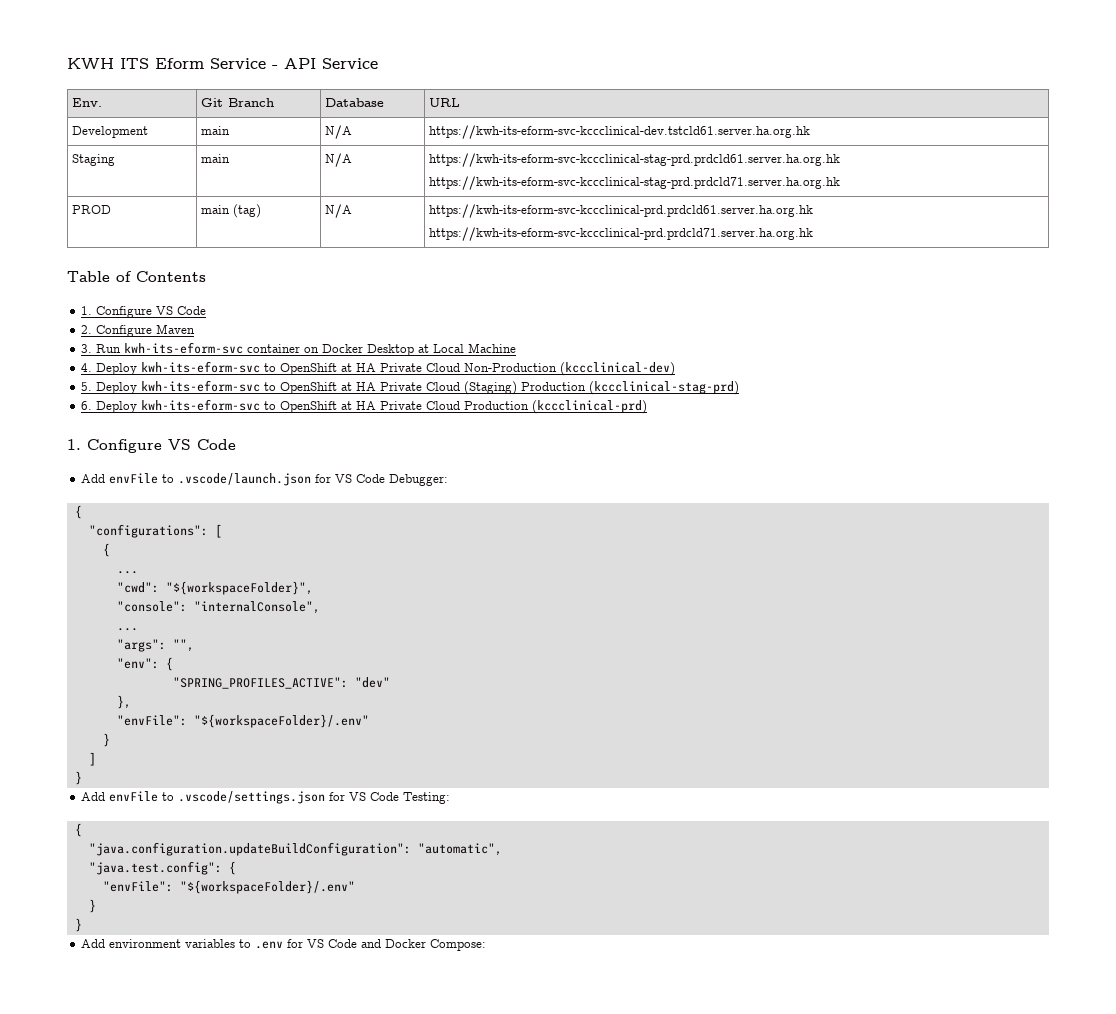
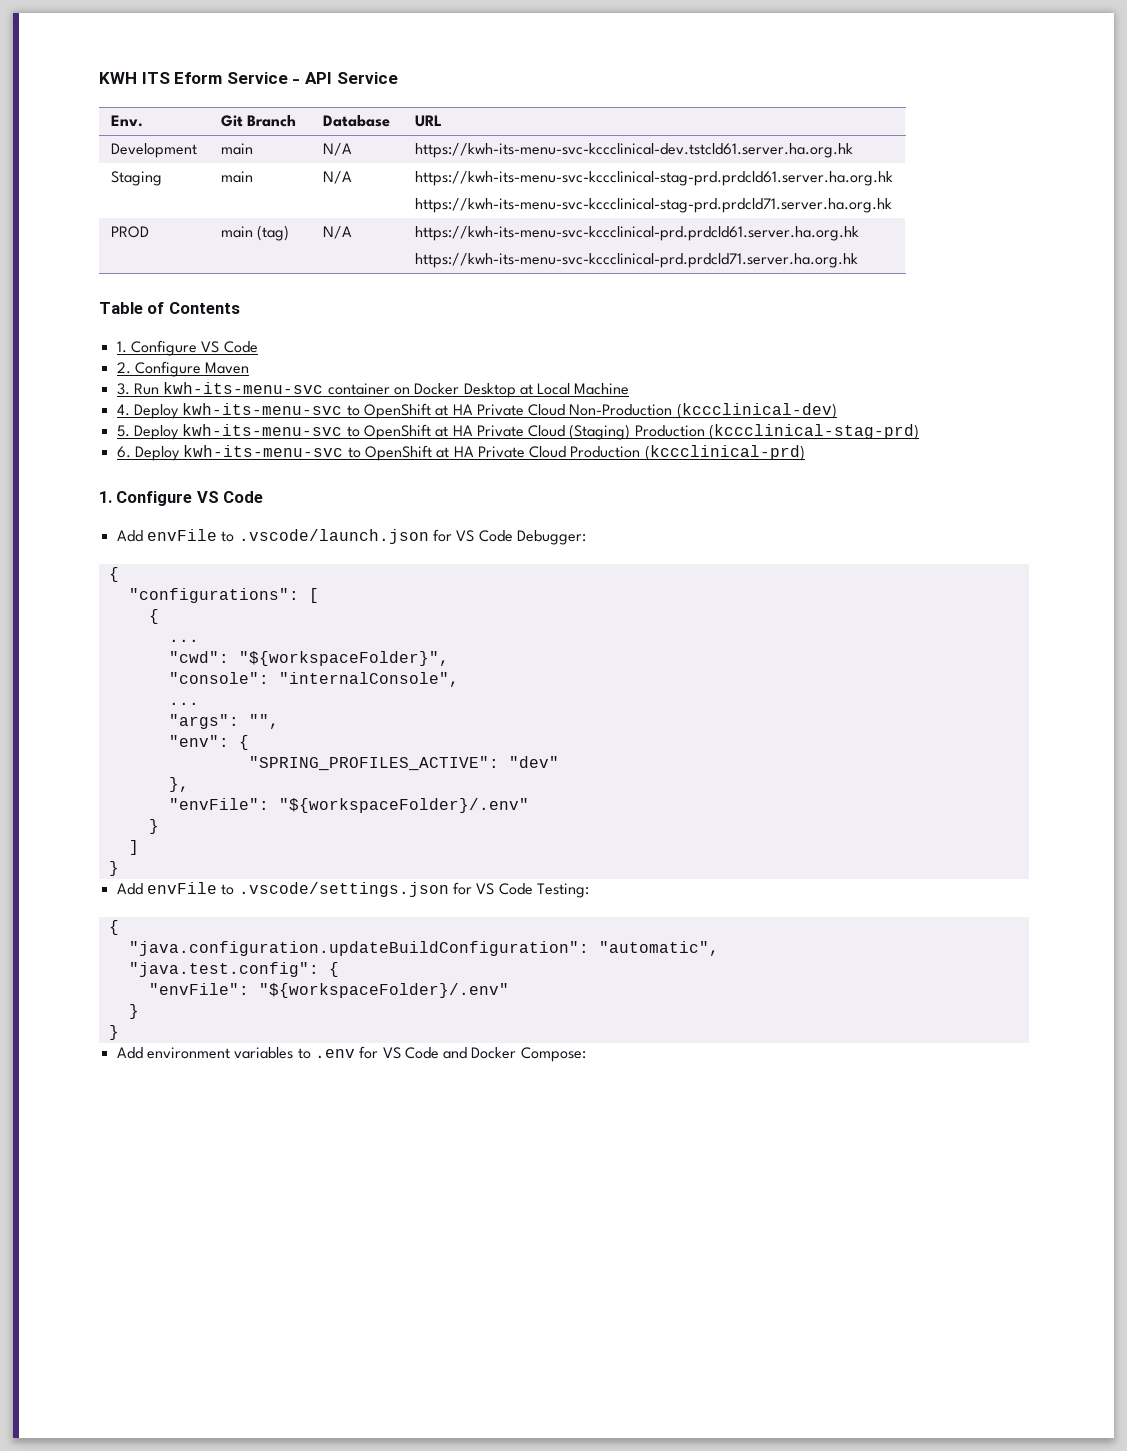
- Development | main | N/A | https://kwh-its-eform-svc-kccclinical-dev.tstcld61.server.ha.org.hk
+ Development | main | N/A | https://kwh-its-menu-svc-kccclinical-dev.tstcld61.server.ha.org.hk
- Staging | main | N/A | https://kwh-its-eform-svc-kccclinical-stag-prd.prdcld61.server.ha.org.hk
- https://kwh-its-eform-svc-kccclinical-stag-prd.prdcld71.server.ha.org.hk
+ Staging | main | N/A | https://kwh-its-menu-svc-kccclinical-stag-prd.prdcld61.server.ha.org.hk
+ https://kwh-its-menu-svc-kccclinical-stag-prd.prdcld71.server.ha.org.hk
- PROD | main (tag) | N/A | https://kwh-its-eform-svc-kccclinical-prd.prdcld61.server.ha.org.hk
- https://kwh-its-eform-svc-kccclinical-prd.prdcld71.server.ha.org.hk
+ PROD | main (tag) | N/A | https://kwh-its-menu-svc-kccclinical-prd.prdcld61.server.ha.org.hk
+ https://kwh-its-menu-svc-kccclinical-prd.prdcld71.server.ha.org.hk
- 3. Run kwh-its-eform-svc container on Docker Desktop at Local Machine
+ 3. Run kwh-its-menu-svc container on Docker Desktop at Local Machine
- 4. Deploy kwh-its-eform-svc to OpenShift at HA Private Cloud Non-Production (kccclinical-dev)
+ 4. Deploy kwh-its-menu-svc to OpenShift at HA Private Cloud Non-Production (kccclinical-dev)
- 5. Deploy kwh-its-eform-svc to OpenShift at HA Private Cloud (Staging) Production (kccclinical-stag-prd)
+ 5. Deploy kwh-its-menu-svc to OpenShift at HA Private Cloud (Staging) Production (kccclinical-stag-prd)
- 6. Deploy kwh-its-eform-svc to OpenShift at HA Private Cloud Production (kccclinical-prd)
+ 6. Deploy kwh-its-menu-svc to OpenShift at HA Private Cloud Production (kccclinical-prd)

